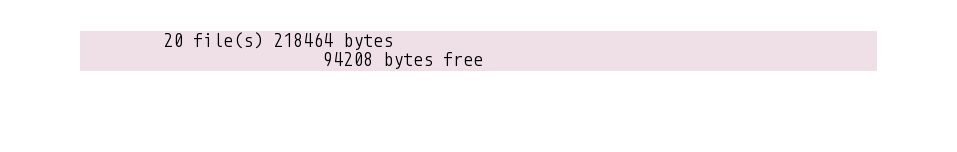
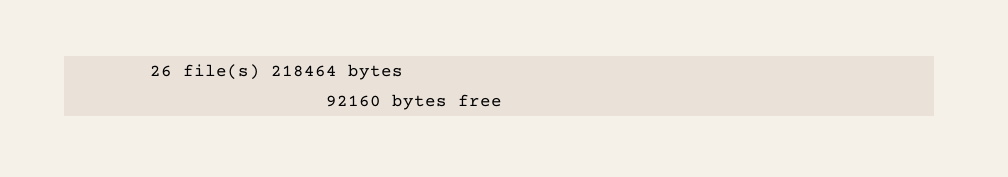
- 20 file(s) 218464 bytes
+ 26 file(s) 218464 bytes
- 94208 bytes free
+ 92160 bytes free

